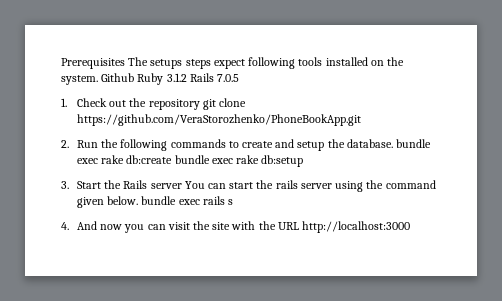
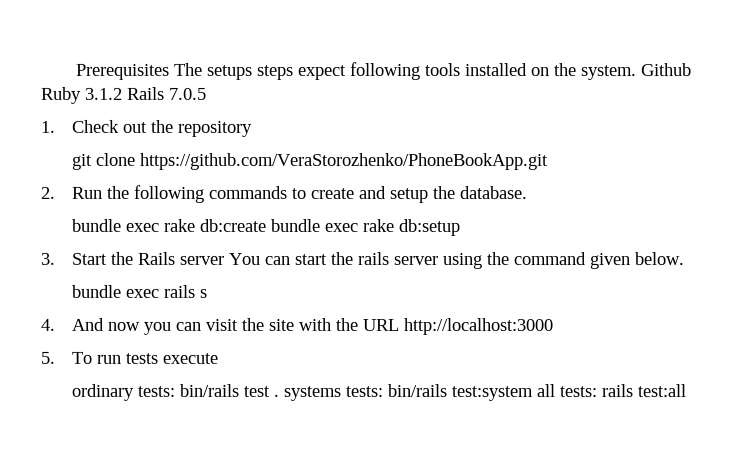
- 1. Check out the repository git clone https://github.com/VeraStorozhenko/PhoneBookApp.git
+ 1. Check out the repository
+ git clone https://github.com/VeraStorozhenko/PhoneBookApp.git
- 2. Run the following commands to create and setup the database. bundle exec rake db:create bundle exec rake db:setup
+ 2. Run the following commands to create and setup the database.
+ bundle exec rake db:create bundle exec rake db:setup
- 3. Start the Rails server You can start the rails server using the command given below. bundle exec rails s
+ 3. Start the Rails server You can start the rails server using the command given below.
+ bundle exec rails s
+ 5. To run tests execute
+ ordinary tests: bin/rails test . systems tests: bin/rails test:system all tests: rails test:all

